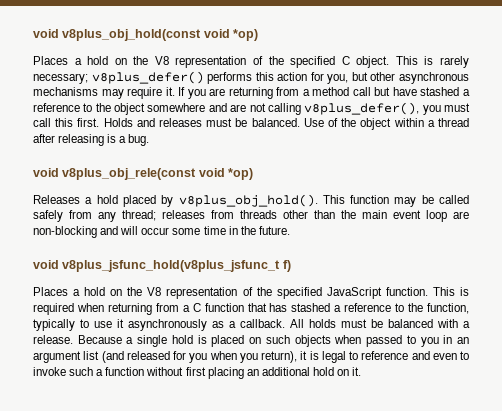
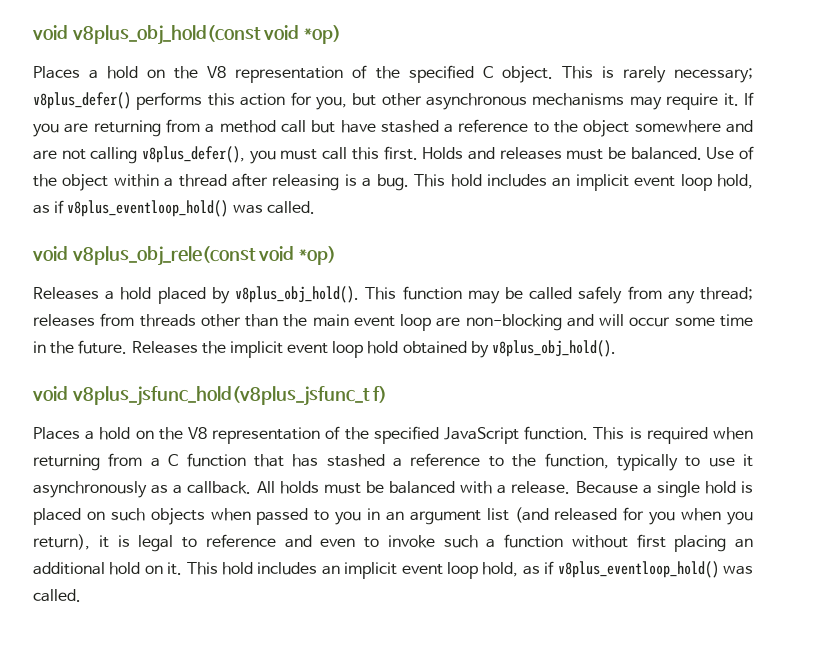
- Use of the object within a thread after releasing is a bug.
+ Use of the object within a thread after releasing is a bug. This hold includes an implicit event loop hold, as if v8plus_eventloop_hold() was called.
+ Releases the implicit event loop hold obtained by v8plus_obj_hold().
- Because a single hold is placed on such objects when passed to you in an argument list (and released for you when you return), it is legal to reference and even to invoke such a function without first placing an additional hold on it.
+ Because a single hold is placed on such objects when passed to you in an argument list (and released for you when you return), it is legal to reference and even to invoke such a function without first placing an additional hold on it. This hold includes an implicit event loop hold, as if v8plus_eventloop_hold() was called.

